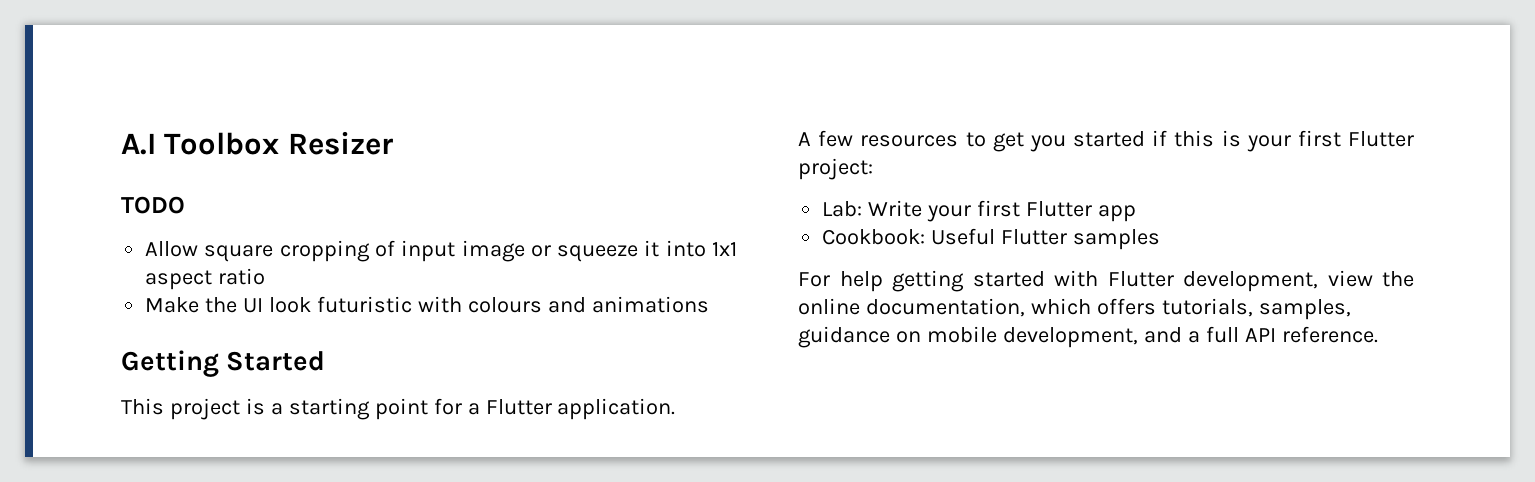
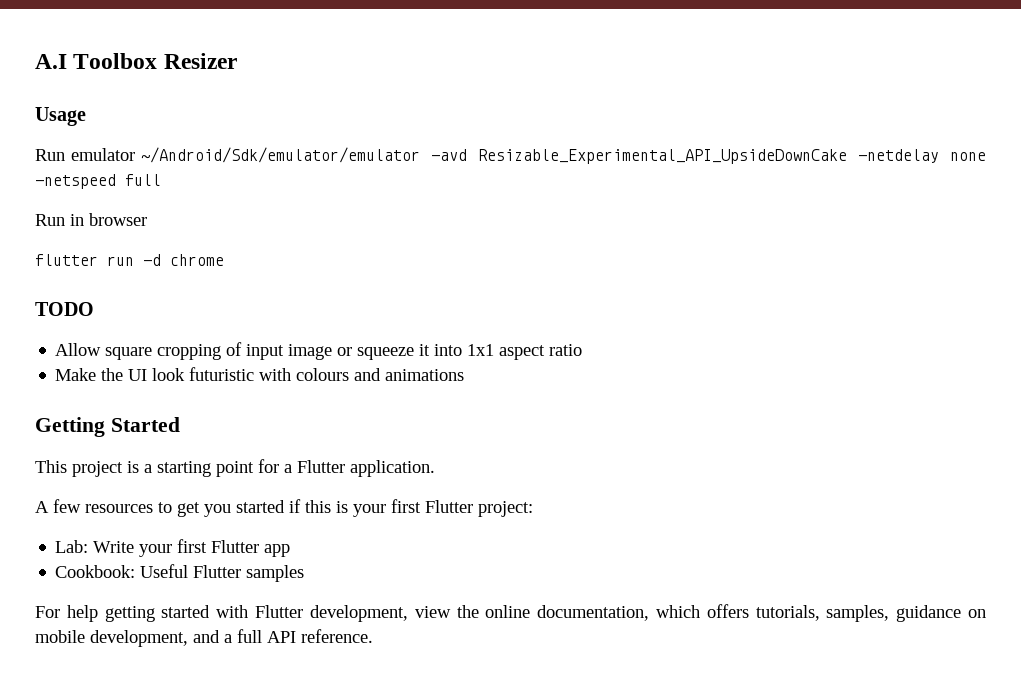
+ Usage
+ Run emulator ~/Android/Sdk/emulator/emulator -avd Resizable_Experimental_API_UpsideDownCake -netdelay none -netspeed full
+ Run in browser
+ flutter run -d chrome

